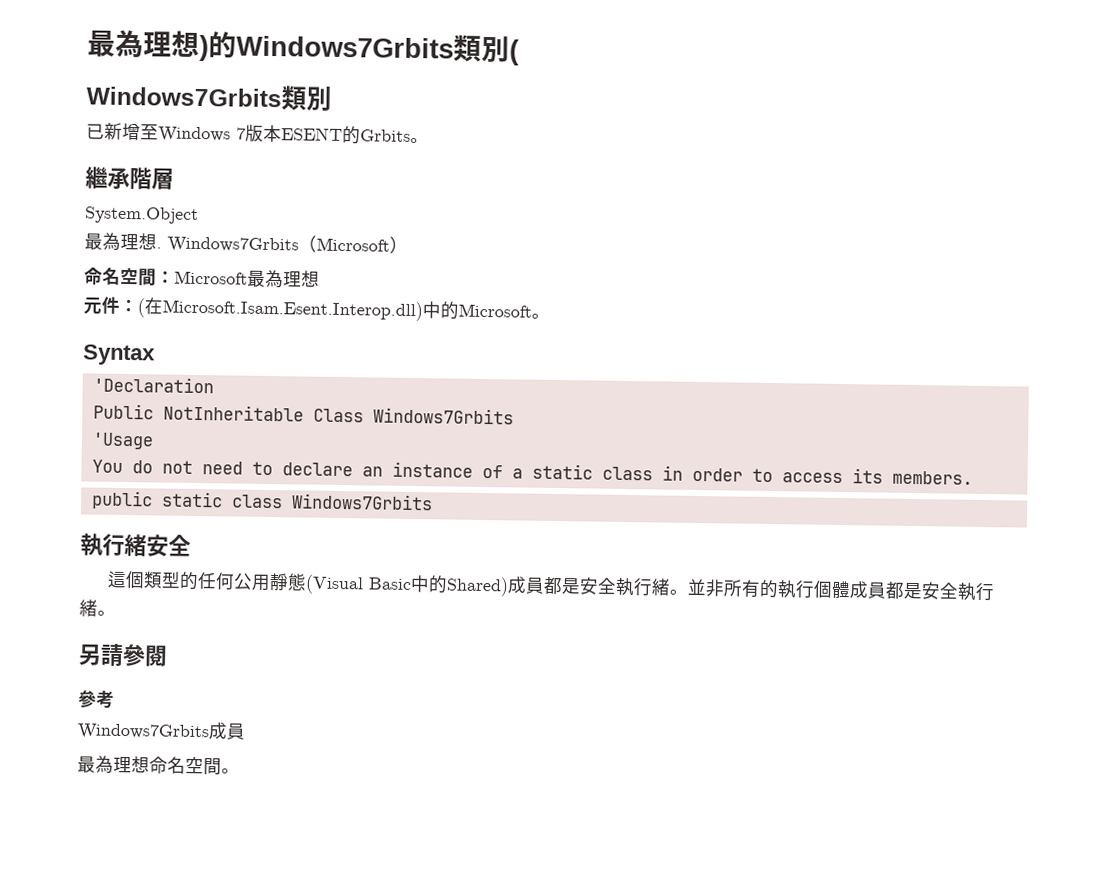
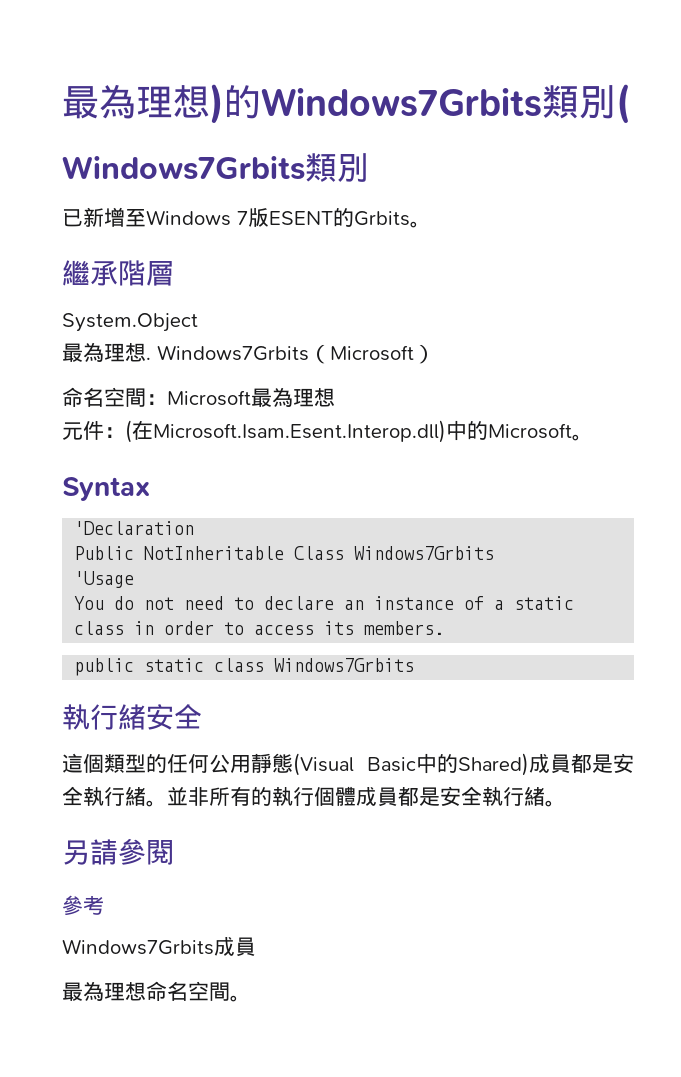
- 已新增至Windows 7版本ESENT的Grbits。
+ 已新增至Windows 7版ESENT的Grbits。

